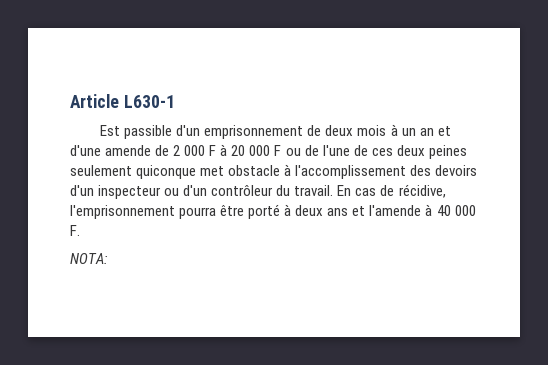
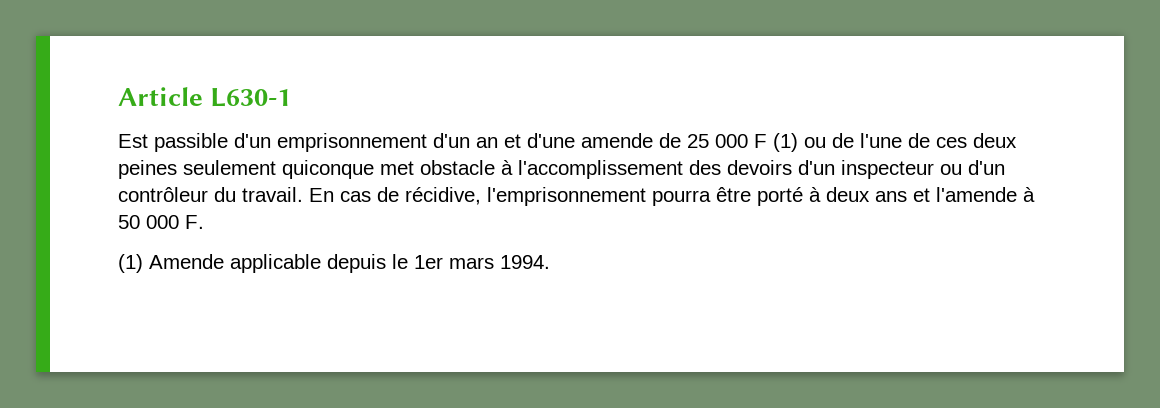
- Est passible d'un emprisonnement de deux mois à un an et d'une amende de 2 000 F à 20 000 F ou de l'une de ces deux peines seulement quiconque met obstacle à l'accomplissement des devoirs d'un inspecteur ou d'un contrôleur du travail.
+ Est passible d'un emprisonnement d'un an et d'une amende de 25 000 F (1) ou de l'une de ces deux peines seulement quiconque met obstacle à l'accomplissement des devoirs d'un inspecteur ou d'un contrôleur du travail.
- En cas de récidive, l'emprisonnement pourra être porté à deux ans et l'amende à 40 000 F.
+ En cas de récidive, l'emprisonnement pourra être porté à deux ans et l'amende à 50 000 F.
- NOTA:
+ (1) Amende applicable depuis le 1er mars 1994.

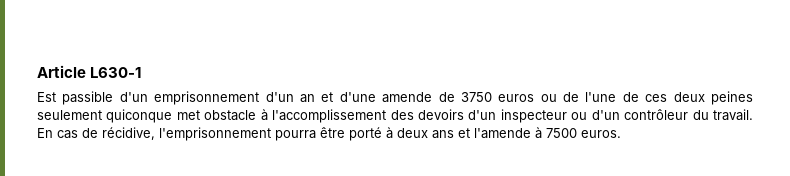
- Est passible d'un emprisonnement d'un an et d'une amende de 25 000 F (1) ou de l'une de ces deux peines seulement quiconque met obstacle à l'accomplissement des devoirs d'un inspecteur ou d'un contrôleur du travail.
+ Est passible d'un emprisonnement d'un an et d'une amende de 3750 euros ou de l'une de ces deux peines seulement quiconque met obstacle à l'accomplissement des devoirs d'un inspecteur ou d'un contrôleur du travail.
- En cas de récidive, l'emprisonnement pourra être porté à deux ans et l'amende à 50 000 F.
- (1) Amende applicable depuis le 1er mars 1994.
+ En cas de récidive, l'emprisonnement pourra être porté à deux ans et l'amende à 7500 euros.

